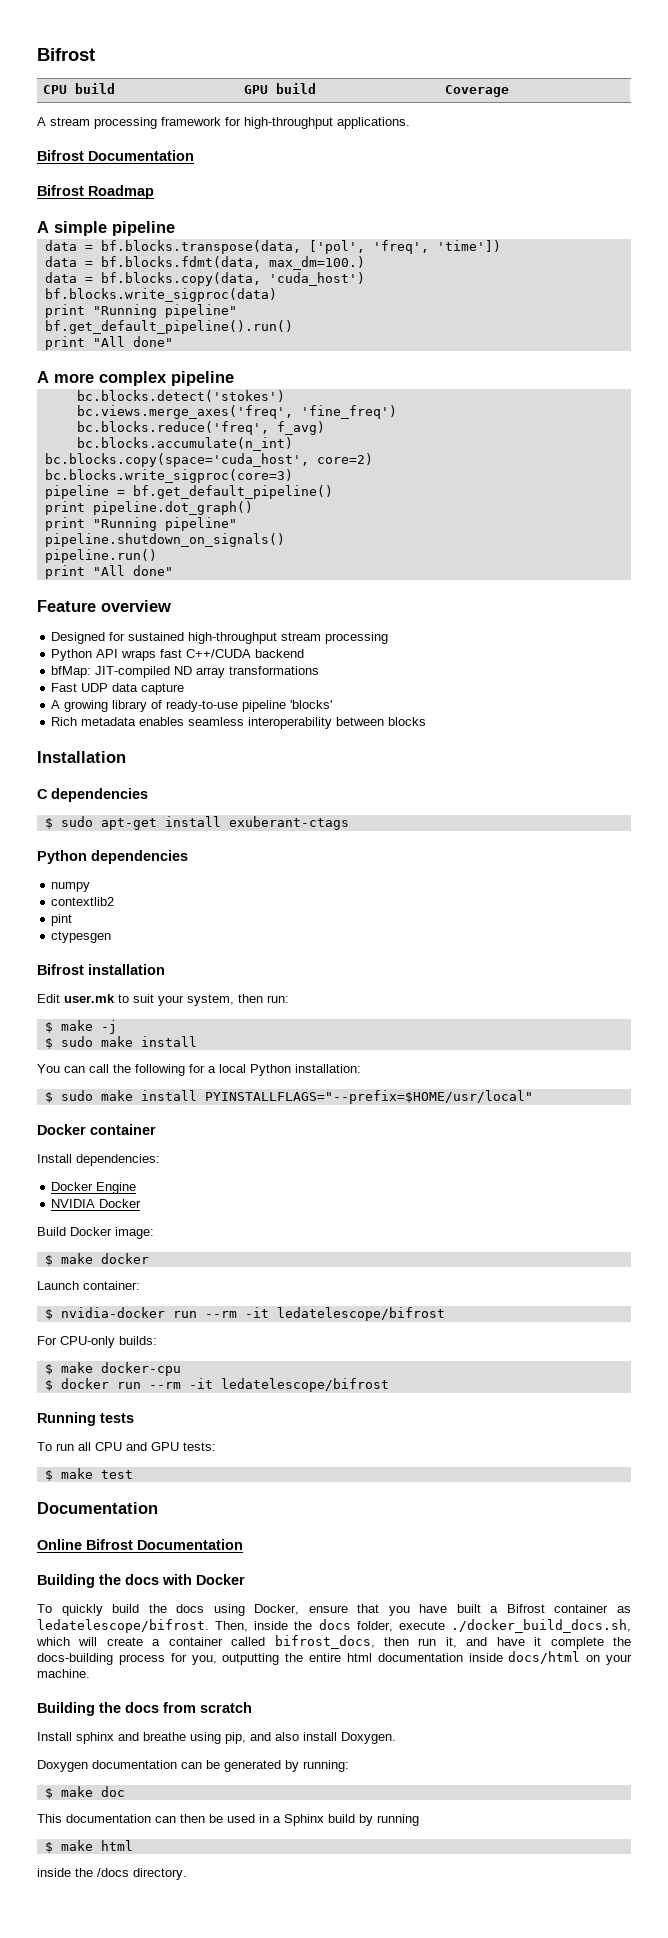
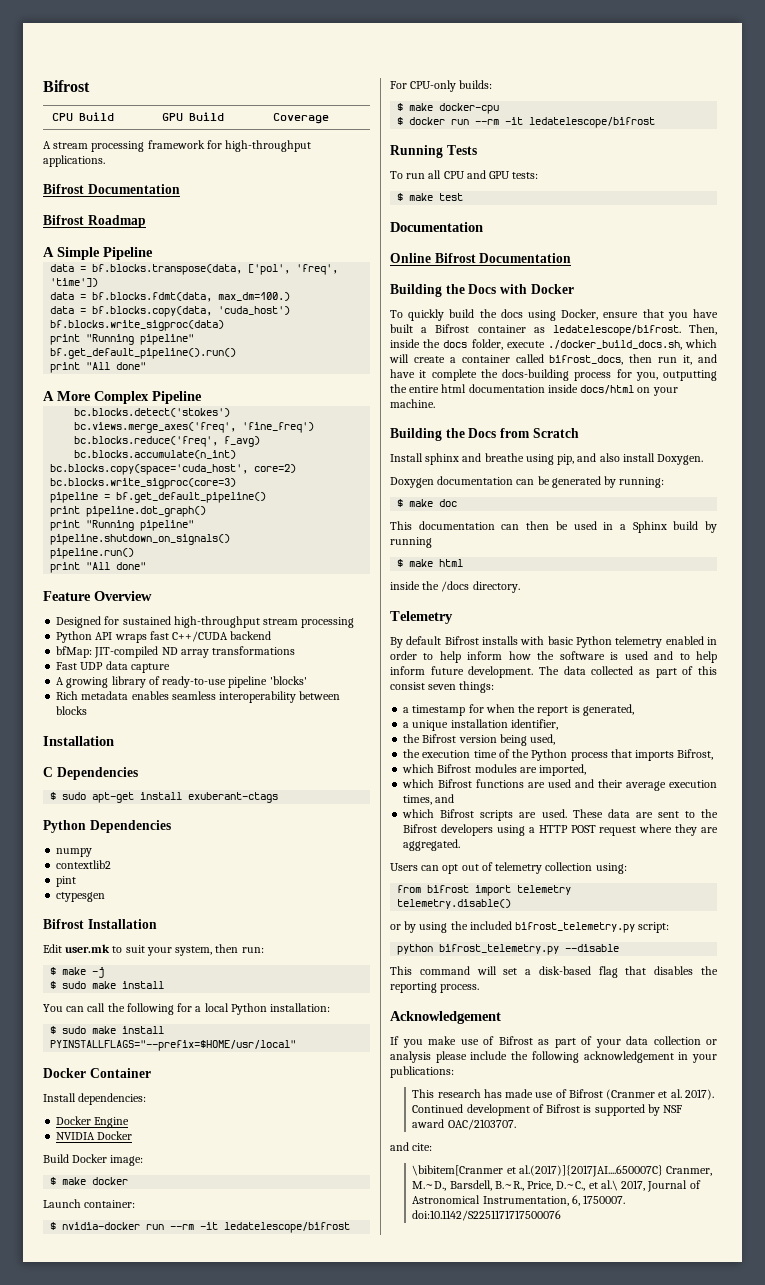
- CPU build | GPU build | Coverage
+ CPU Build | GPU Build | Coverage
- A simple pipeline
+ A Simple Pipeline
- A more complex pipeline
+ A More Complex Pipeline
- Feature overview
+ Feature Overview
- C dependencies
+ C Dependencies
- Python dependencies
+ Python Dependencies
- Bifrost installation
+ Bifrost Installation
- Docker container
+ Docker Container
- Running tests
+ Running Tests
- Building the docs with Docker
+ Building the Docs with Docker
- Building the docs from scratch
+ Building the Docs from Scratch
+ Telemetry
+ By default Bifrost installs with basic Python telemetry enabled in order to help inform how the software is used and to help inform future development. The data collected as part of this consist seven things:
+ a timestamp for when the report is generated,
+ a unique installation identifier,
+ the Bifrost version being used,
+ the execution time of the Python process that imports Bifrost,
+ which Bifrost modules are imported,
+ which Bifrost functions are used and their average execution times, and
+ which Bifrost scripts are used. These data are sent to the Bifrost developers using a HTTP POST request where they are aggregated.
+ Users can opt out of telemetry collection using:
+ from bifrost import telemetry
+ telemetry.disable()
+ or by using the included bifrost_telemetry.py script:
+ python bifrost_telemetry.py --disable
+ This command will set a disk-based flag that disables the reporting process.
+ Acknowledgement
+ If you make use of Bifrost as part of your data collection or analysis please include the following acknowledgement in your publications:
+ This research has made use of Bifrost (Cranmer et al. 2017). Continued development of Bifrost is supported by NSF award OAC/2103707.
+ and cite:
+ \bibitem[Cranmer et al.(2017)]{2017JAI....650007C} Cranmer, M.~D., Barsdell, B.~R., Price, D.~C., et al.\ 2017, Journal of Astronomical Instrumentation, 6, 1750007. doi:10.1142/S2251171717500076

